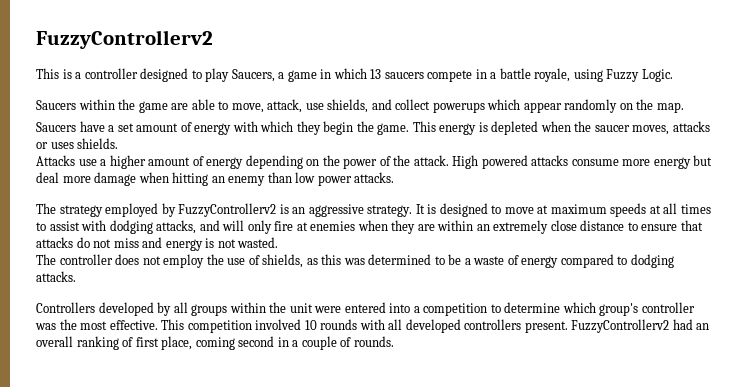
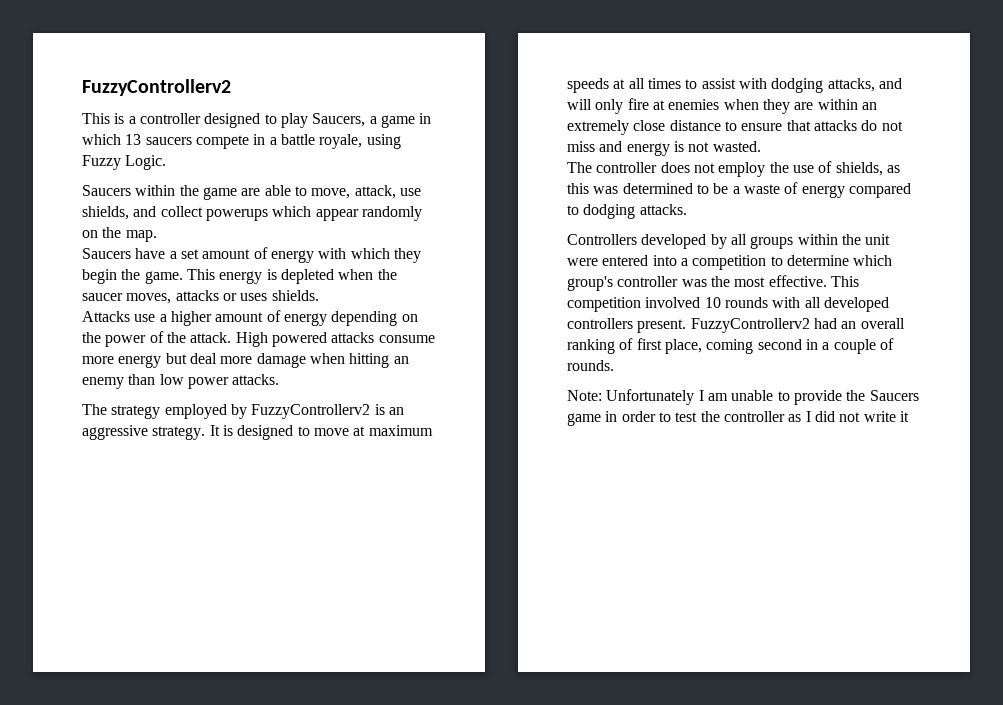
+ Note: Unfortunately I am unable to provide the Saucers game in order to test the controller as I did not write it

